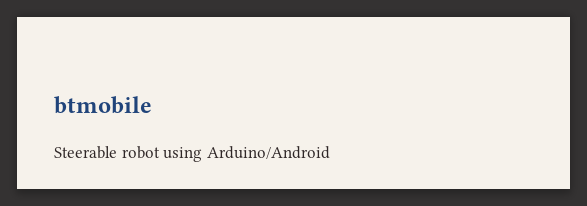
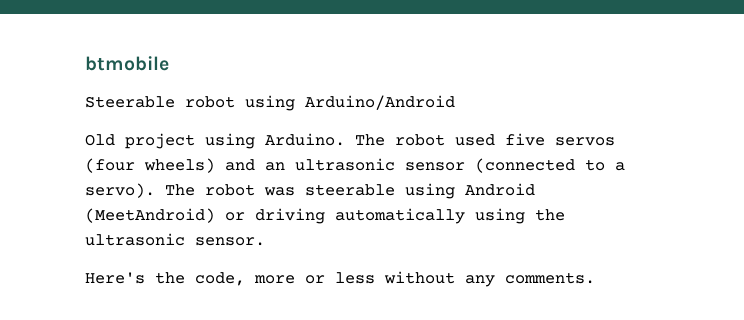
+ Old project using Arduino. The robot used five servos (four wheels) and an ultrasonic sensor (connected to a servo). The robot was steerable using Android (MeetAndroid) or driving automatically using the ultrasonic sensor.
+ Here's the code, more or less without any comments.

